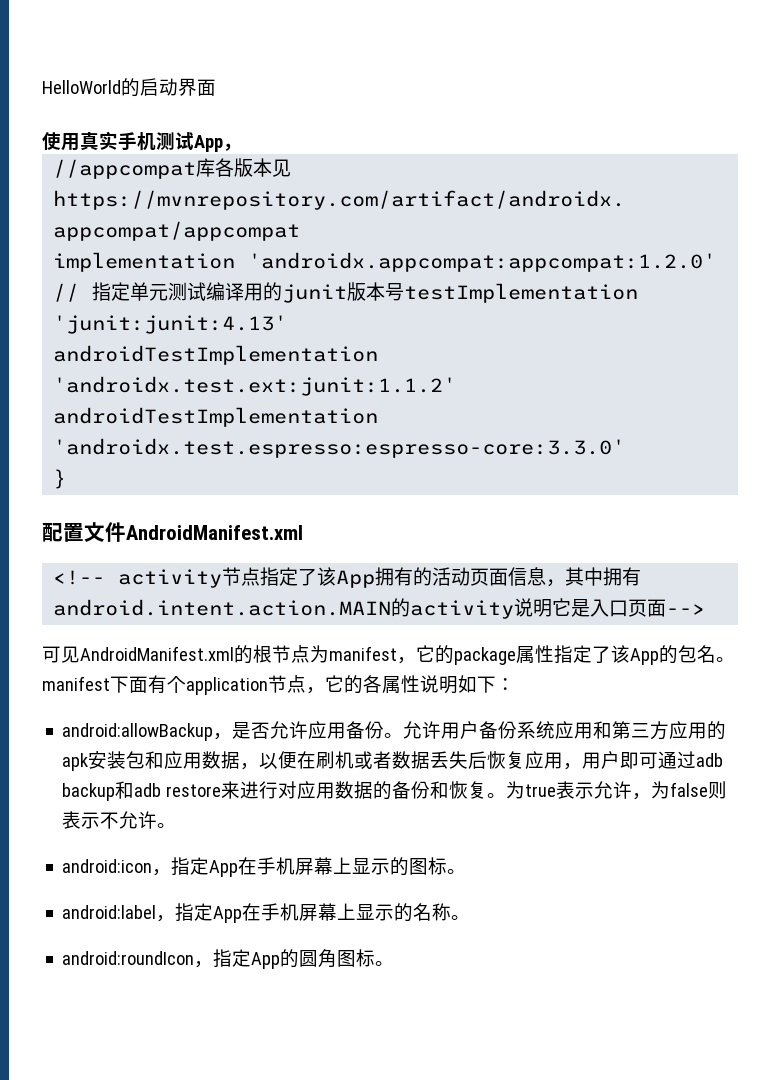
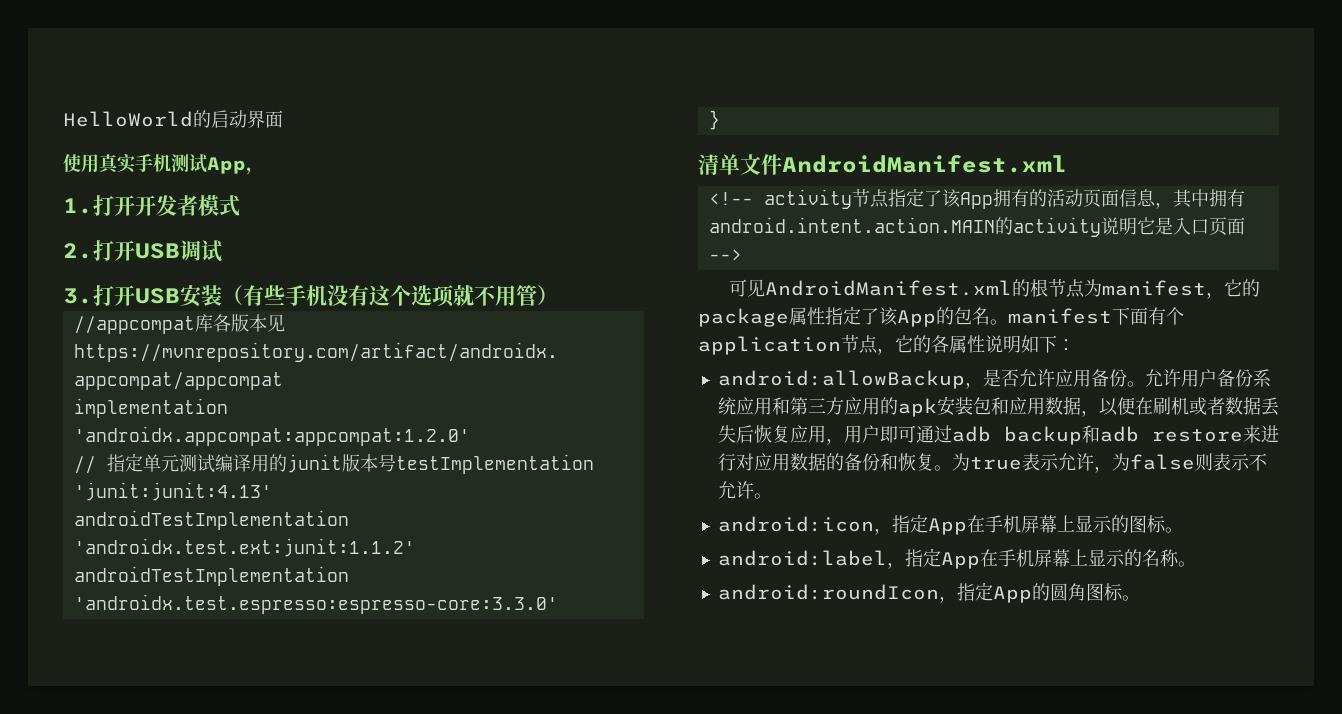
+ 1.打开开发者模式
+ 2.打开USB调试
+ 3.打开USB安装（有些手机没有这个选项就不用管）
- 配置文件AndroidManifest.xml
+ 清单文件AndroidManifest.xml

